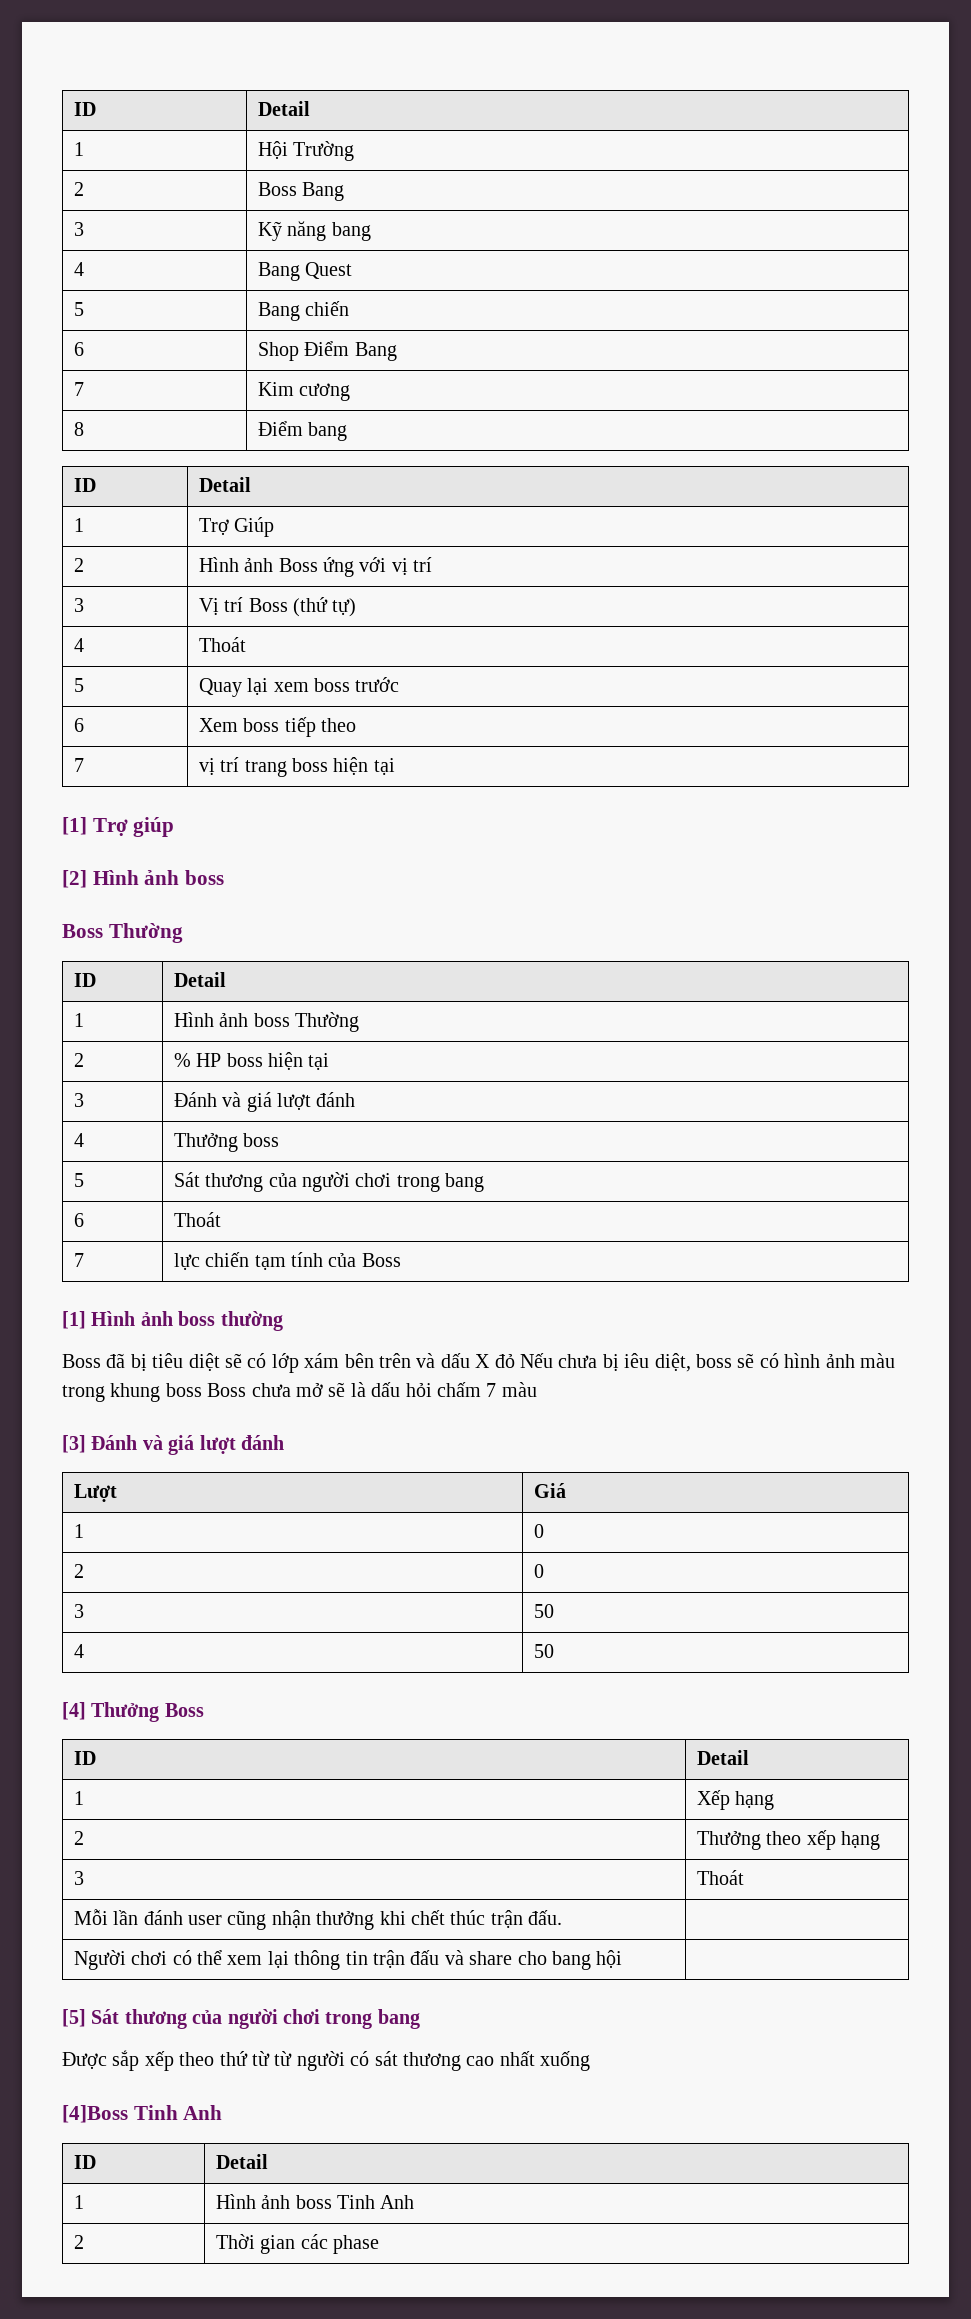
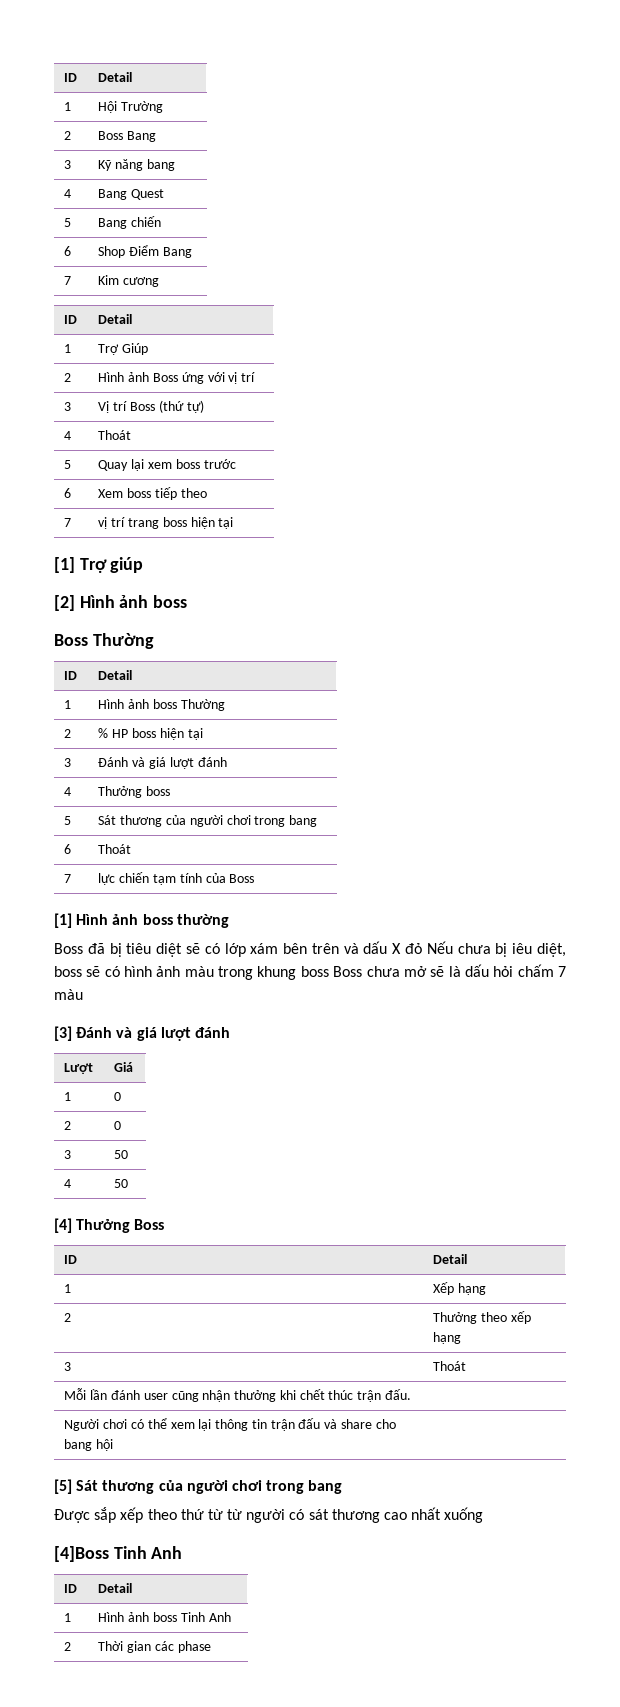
- 8 | Điểm bang

